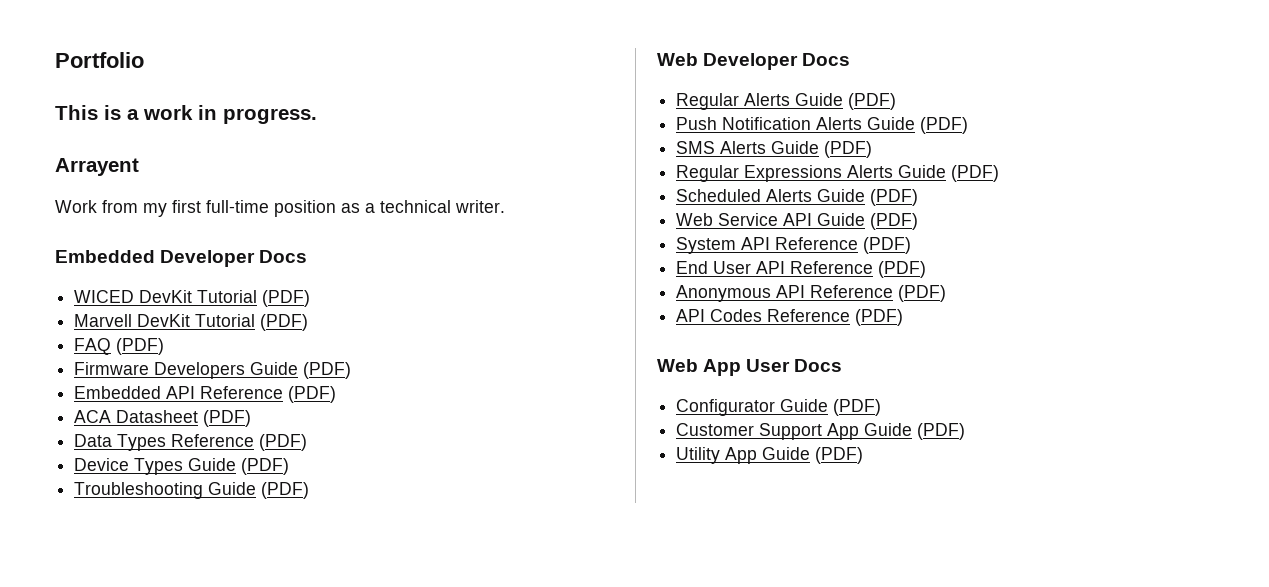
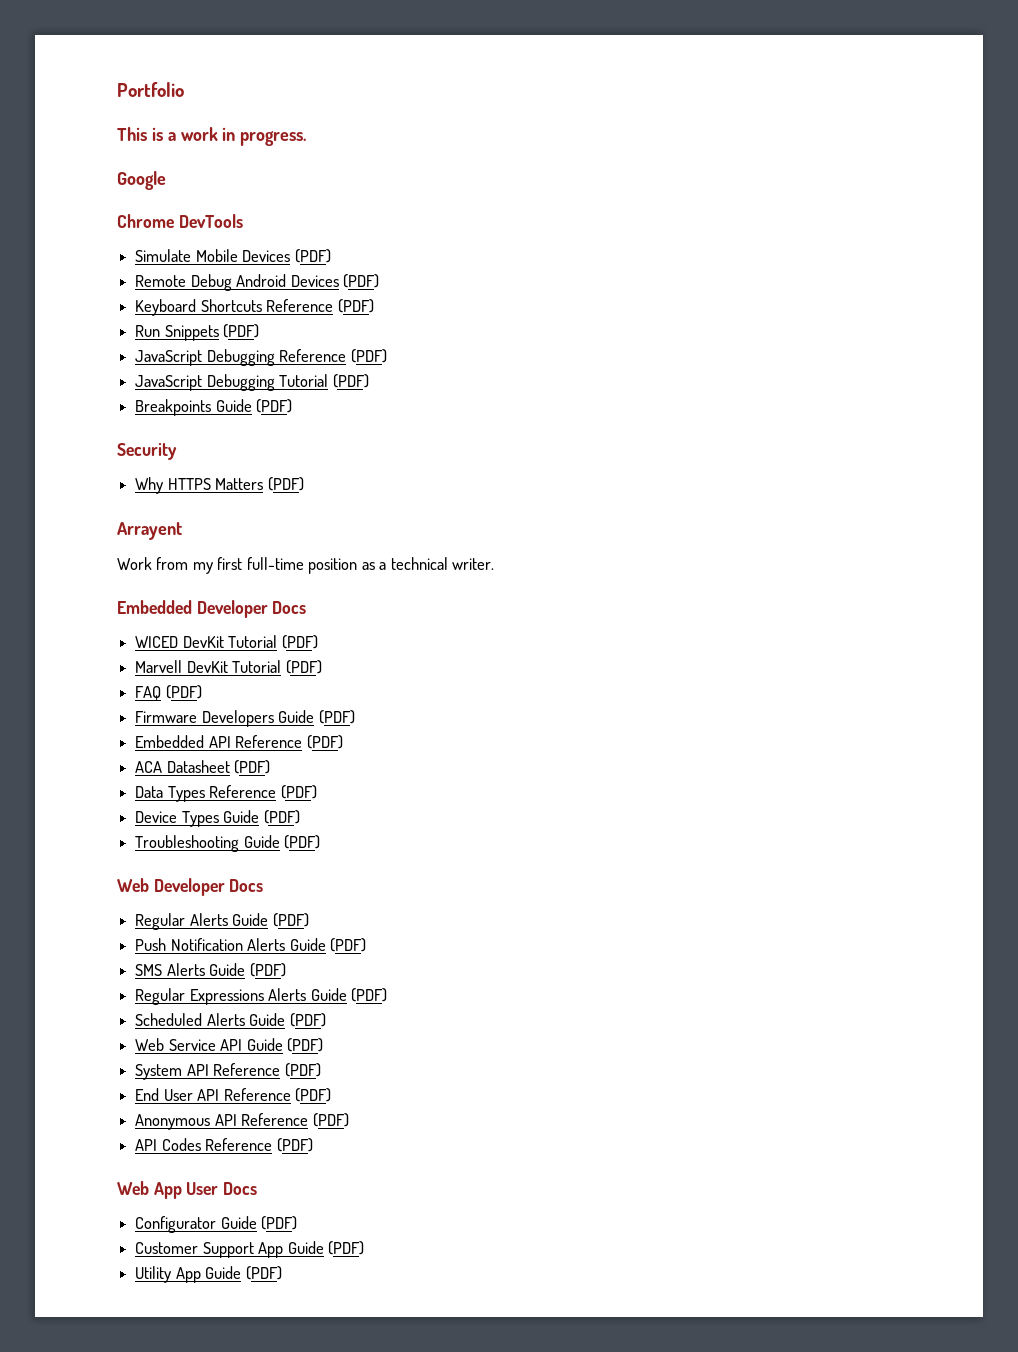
+ Google
+ Chrome DevTools
+ Simulate Mobile Devices (PDF)
+ Remote Debug Android Devices (PDF)
+ Keyboard Shortcuts Reference (PDF)
+ Run Snippets (PDF)
+ JavaScript Debugging Reference (PDF)
+ JavaScript Debugging Tutorial (PDF)
+ Breakpoints Guide (PDF)
+ Security
+ Why HTTPS Matters (PDF)

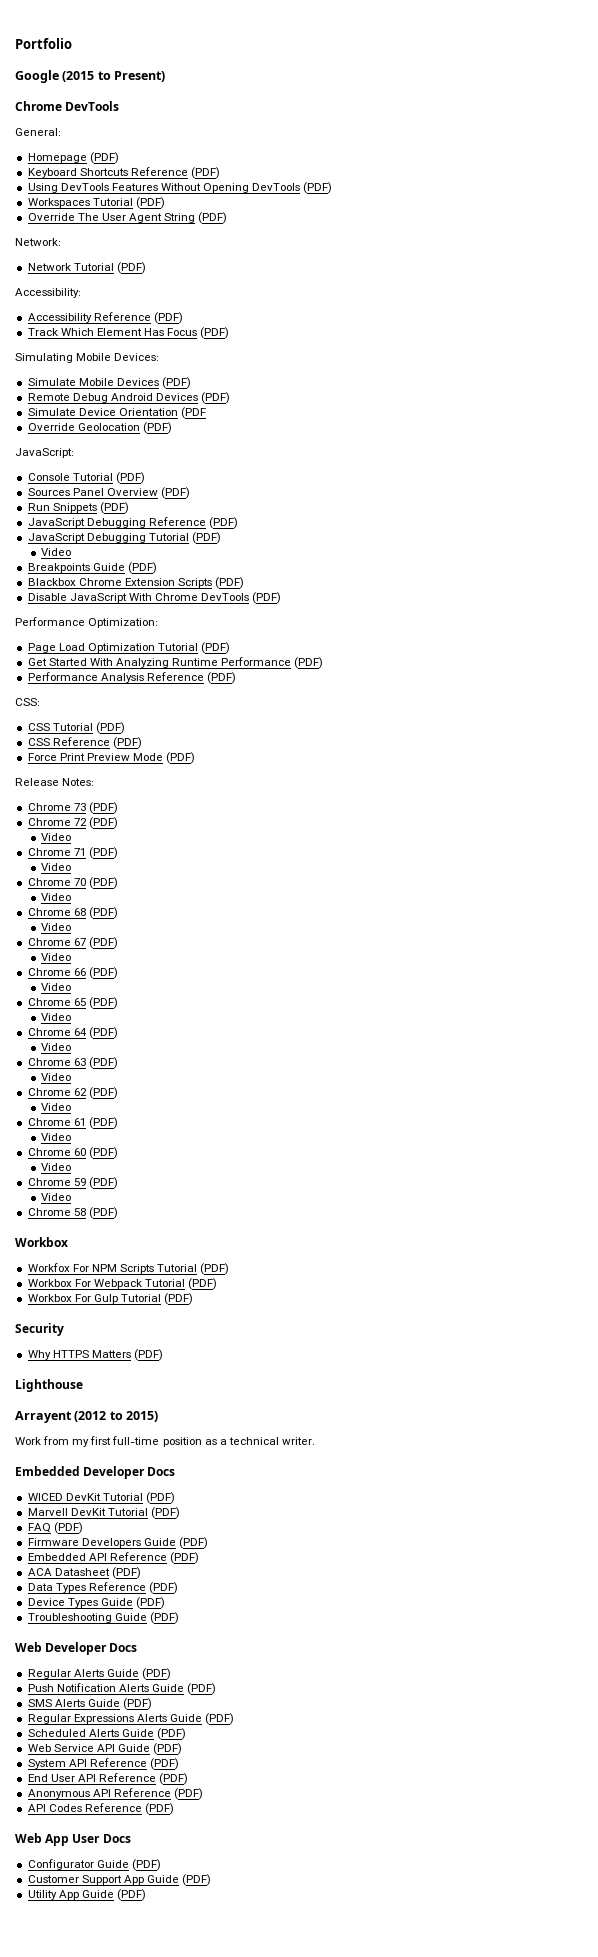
- This is a work in progress.
- Google
+ Google (2015 to Present)
  Chrome DevTools
+ General:
+ Homepage (PDF)
+ Keyboard Shortcuts Reference (PDF)
+ Using DevTools Features Without Opening DevTools (PDF)
+ Workspaces Tutorial (PDF)
+ Override The User Agent String (PDF)
+ Network:
+ Network Tutorial (PDF)
+ Accessibility:
+ Accessibility Reference (PDF)
+ Track Which Element Has Focus (PDF)
+ Simulating Mobile Devices:
- Keyboard Shortcuts Reference (PDF)
+ Simulate Device Orientation (PDF
+ Override Geolocation (PDF)
+ JavaScript:
+ Console Tutorial (PDF)
+ Sources Panel Overview (PDF)
  JavaScript Debugging Tutorial (PDF)
+ Video
+ Blackbox Chrome Extension Scripts (PDF)
+ Disable JavaScript With Chrome DevTools (PDF)
+ Performance Optimization:
+ Page Load Optimization Tutorial (PDF)
+ Get Started With Analyzing Runtime Performance (PDF)
+ Performance Analysis Reference (PDF)
+ CSS:
+ CSS Tutorial (PDF)
+ CSS Reference (PDF)
+ Force Print Preview Mode (PDF)
+ Release Notes:
+ Chrome 73 (PDF)
+ Chrome 72 (PDF)
+ Video
+ Chrome 71 (PDF)
+ Video
+ Chrome 70 (PDF)
+ Video
+ Chrome 68 (PDF)
+ Video
+ Chrome 67 (PDF)
+ Video
+ Chrome 66 (PDF)
+ Video
+ Chrome 65 (PDF)
+ Video
+ Chrome 64 (PDF)
+ Video
+ Chrome 63 (PDF)
+ Video
+ Chrome 62 (PDF)
+ Video
+ Chrome 61 (PDF)
+ Video
+ Chrome 60 (PDF)
+ Video
+ Chrome 59 (PDF)
+ Video
+ Chrome 58 (PDF)
+ Workbox
+ Workfox For NPM Scripts Tutorial (PDF)
+ Workbox For Webpack Tutorial (PDF)
+ Workbox For Gulp Tutorial (PDF)
+ Lighthouse
- Arrayent
+ Arrayent (2012 to 2015)

